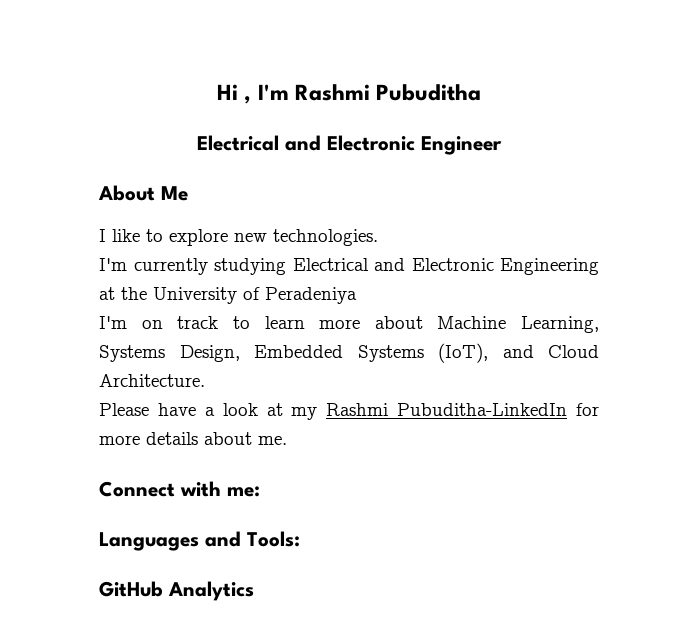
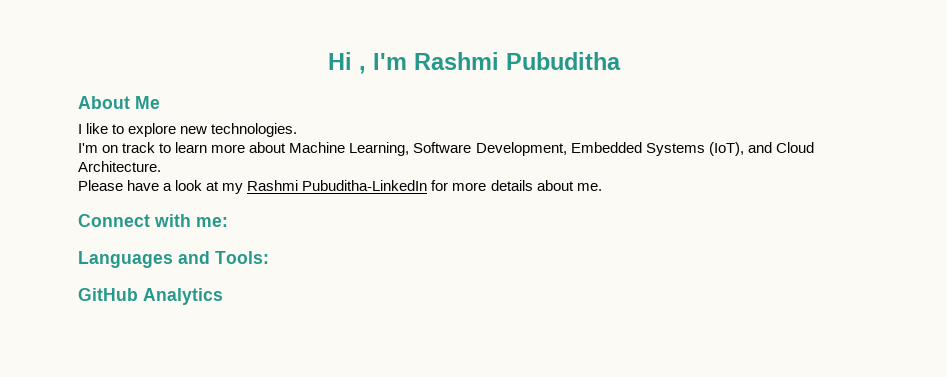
- Electrical and Electronic Engineer
- I'm currently studying Electrical and Electronic Engineering at the University of Peradeniya
- I'm on track to learn more about Machine Learning, Systems Design, Embedded Systems (IoT), and Cloud Architecture.
+ I'm on track to learn more about Machine Learning, Software Development, Embedded Systems (IoT), and Cloud Architecture.

